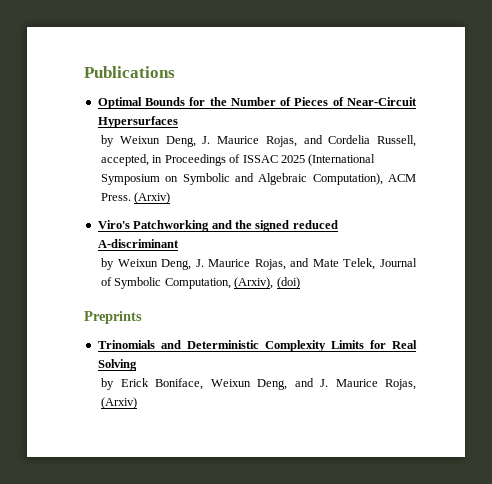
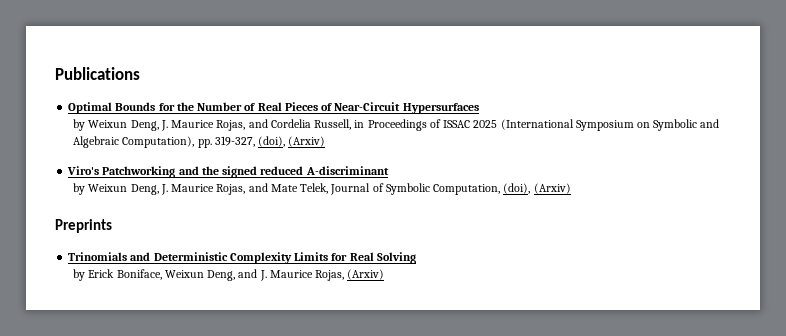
- Optimal Bounds for the Number of Pieces of Near-Circuit Hypersurfaces
+ Optimal Bounds for the Number of Real Pieces of Near-Circuit Hypersurfaces
- by Weixun Deng, J. Maurice Rojas, and Cordelia Russell, accepted, in Proceedings of ISSAC 2025 (International Symposium on Symbolic and Algebraic Computation), ACM Press. (Arxiv)
+ by Weixun Deng, J. Maurice Rojas, and Cordelia Russell, in Proceedings of ISSAC 2025 (International Symposium on Symbolic and Algebraic Computation), pp. 319-327, (doi), (Arxiv)
- by Weixun Deng, J. Maurice Rojas, and Mate Telek, Journal of Symbolic Computation, (Arxiv), (doi)
+ by Weixun Deng, J. Maurice Rojas, and Mate Telek, Journal of Symbolic Computation, (doi), (Arxiv)

